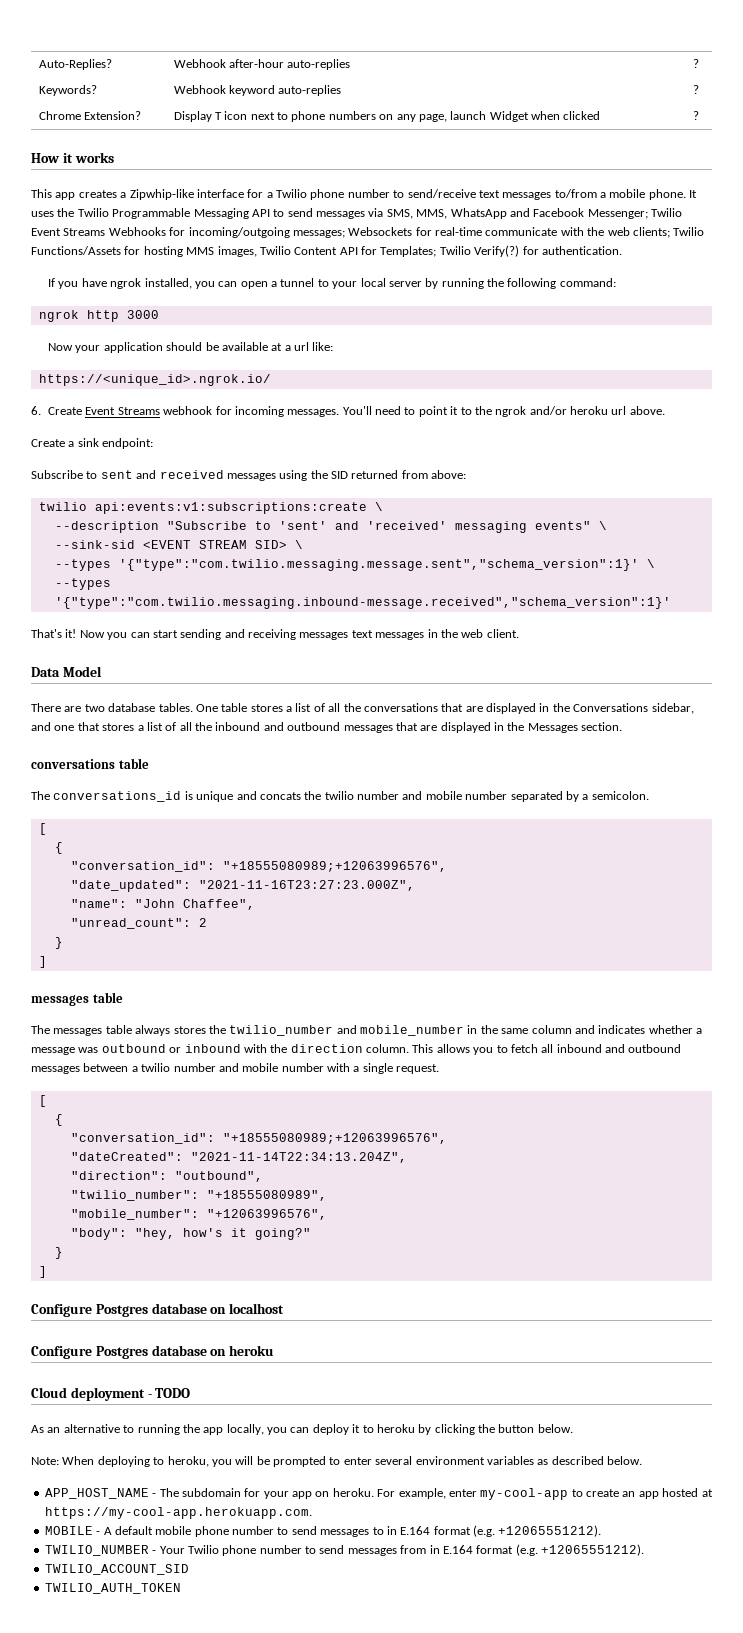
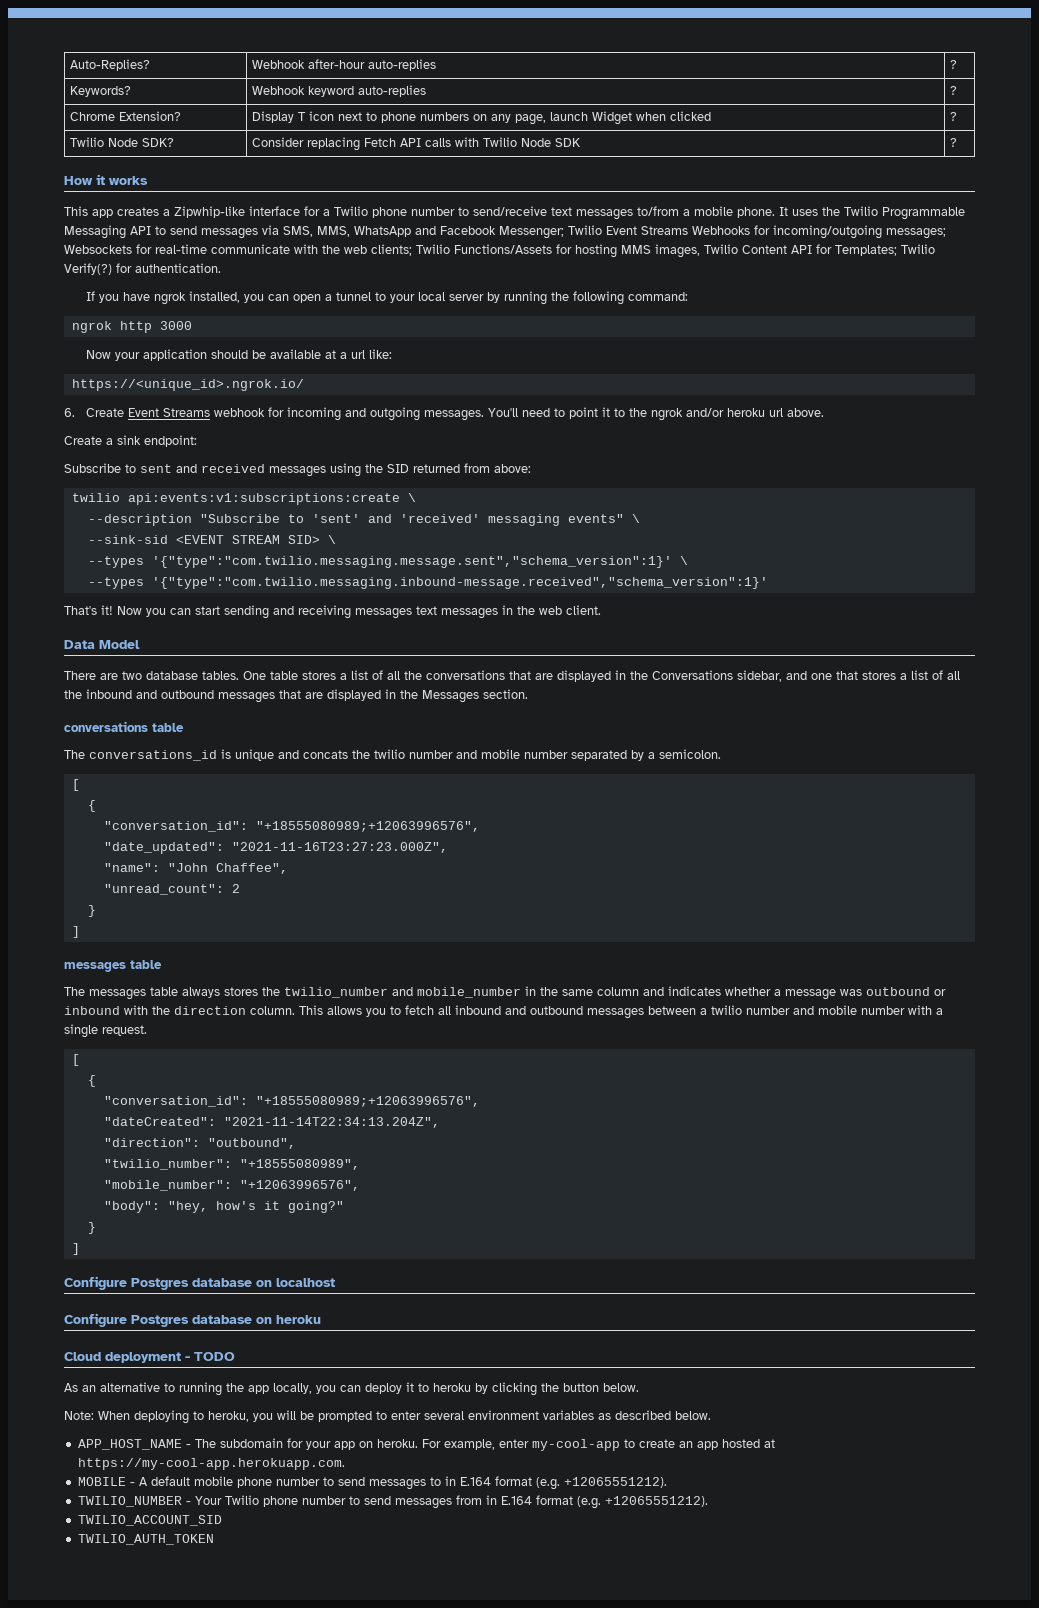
+ Twilio Node SDK? | Consider replacing Fetch API calls with Twilio Node SDK | ?
- 6. Create Event Streams webhook for incoming messages.
+ 6. Create Event Streams webhook for incoming and outgoing messages.

